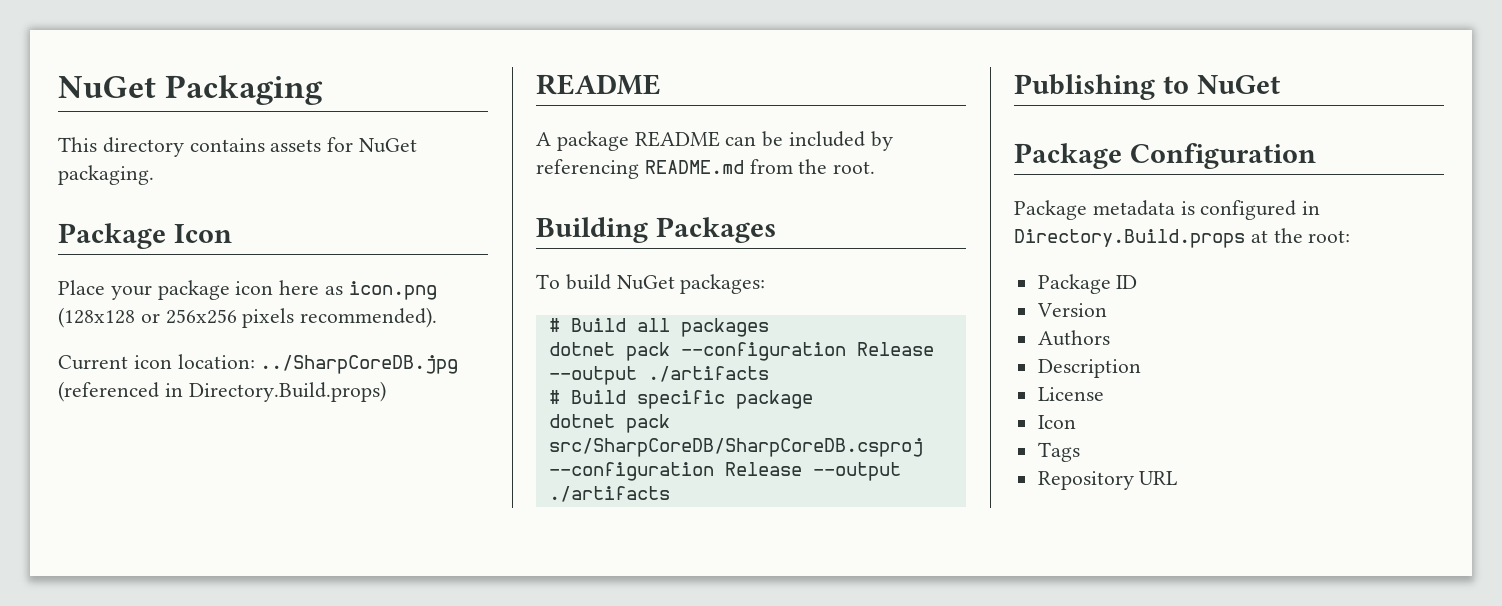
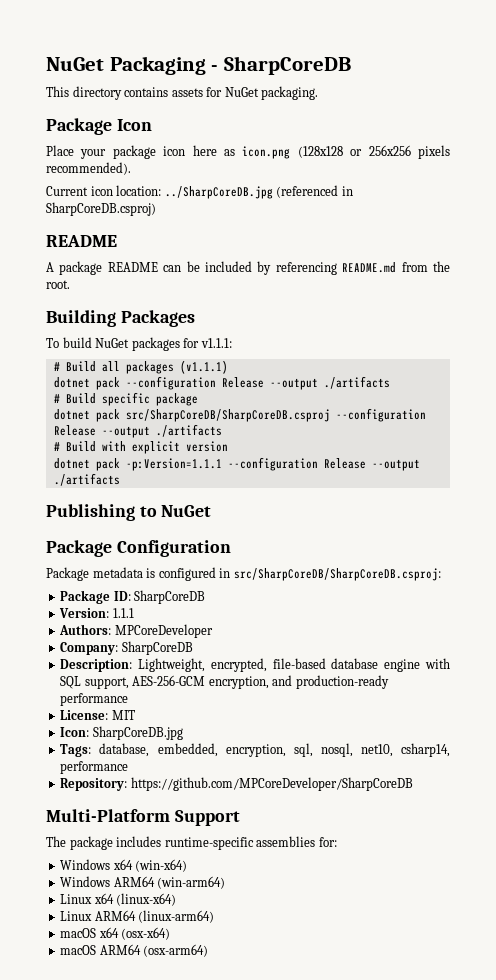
- NuGet Packaging
+ NuGet Packaging - SharpCoreDB
- Current icon location: ../SharpCoreDB.jpg (referenced in Directory.Build.props)
+ Current icon location: ../SharpCoreDB.jpg (referenced in SharpCoreDB.csproj)
- To build NuGet packages:
+ To build NuGet packages for v1.1.1:
- # Build all packages
+ # Build all packages (v1.1.1)
+ # Build with explicit version
+ dotnet pack -p:Version=1.1.1 --configuration Release --output ./artifacts
- Package metadata is configured in Directory.Build.props at the root:
- Package ID
- Version
- Authors
- Description
- License
- Icon
- Tags
- Repository URL
+ Package metadata is configured in src/SharpCoreDB/SharpCoreDB.csproj:
+ Package ID: SharpCoreDB
+ Version: 1.1.1
+ Authors: MPCoreDeveloper
+ Company: SharpCoreDB
+ Description: Lightweight, encrypted, file-based database engine with SQL support, AES-256-GCM encryption, and production-ready performance
+ License: MIT
+ Icon: SharpCoreDB.jpg
+ Tags: database, embedded, encryption, sql, nosql, net10, csharp14, performance
+ Repository: https://github.com/MPCoreDeveloper/SharpCoreDB
+ Multi-Platform Support
+ The package includes runtime-specific assemblies for:
+ Windows x64 (win-x64)
+ Windows ARM64 (win-arm64)
+ Linux x64 (linux-x64)
+ Linux ARM64 (linux-arm64)
+ macOS x64 (osx-x64)
+ macOS ARM64 (osx-arm64)

